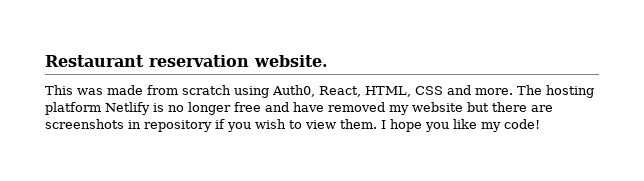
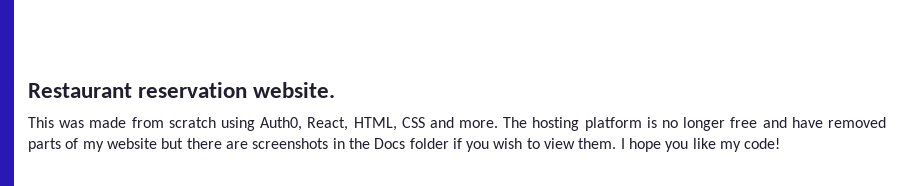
- The hosting platform Netlify is no longer free and have removed my website but there are screenshots in repository if you wish to view them.
+ The hosting platform is no longer free and have removed parts of my website but there are screenshots in the Docs folder if you wish to view them.

